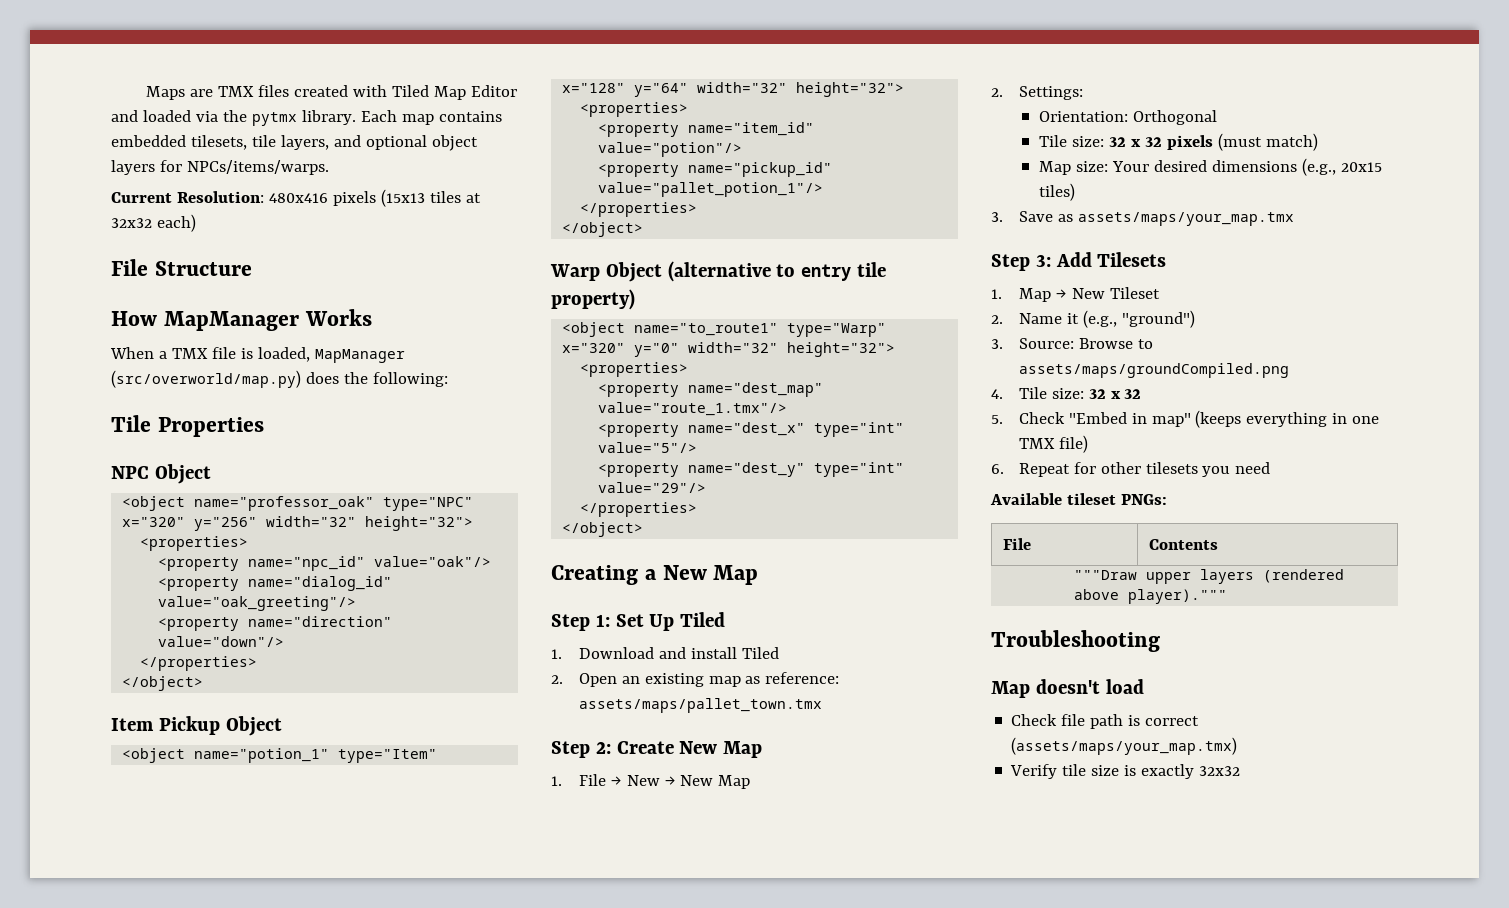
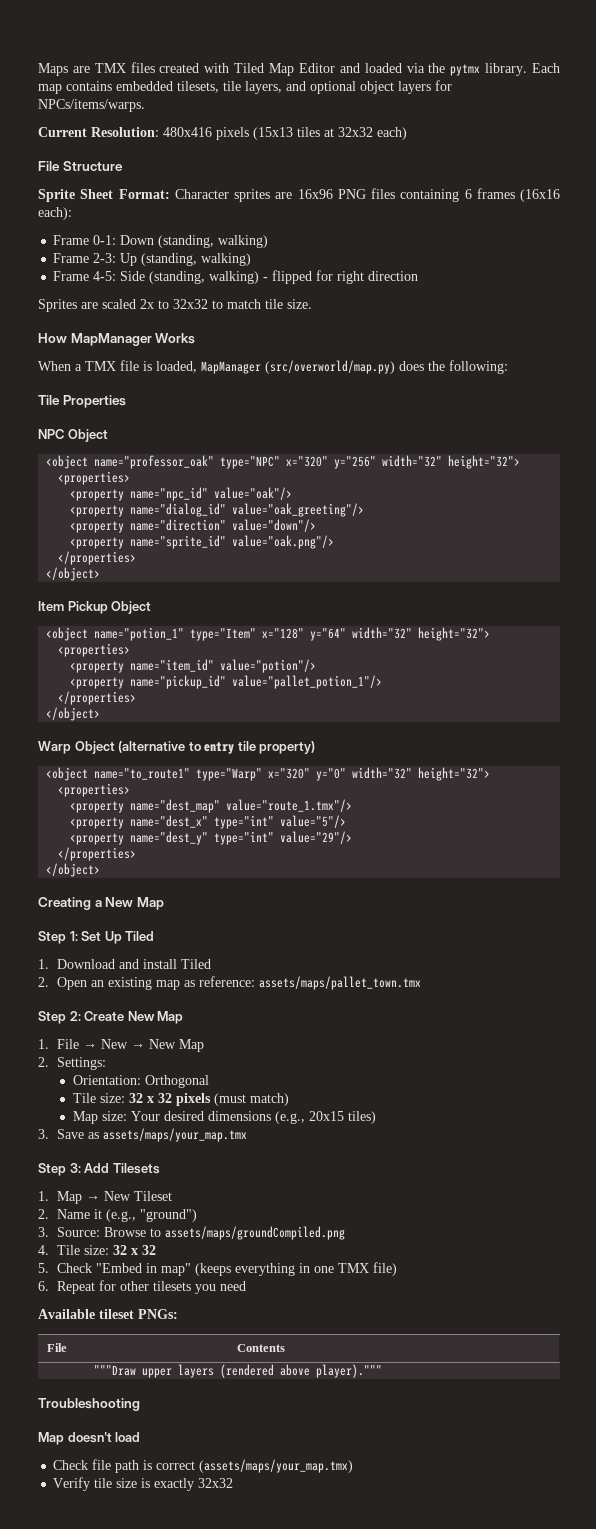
+ Sprite Sheet Format: Character sprites are 16x96 PNG files containing 6 frames (16x16 each):
+ Frame 0-1: Down (standing, walking)
+ Frame 2-3: Up (standing, walking)
+ Frame 4-5: Side (standing, walking) - flipped for right direction
+ Sprites are scaled 2x to 32x32 to match tile size.
+ <property name="sprite_id" value="oak.png"/>

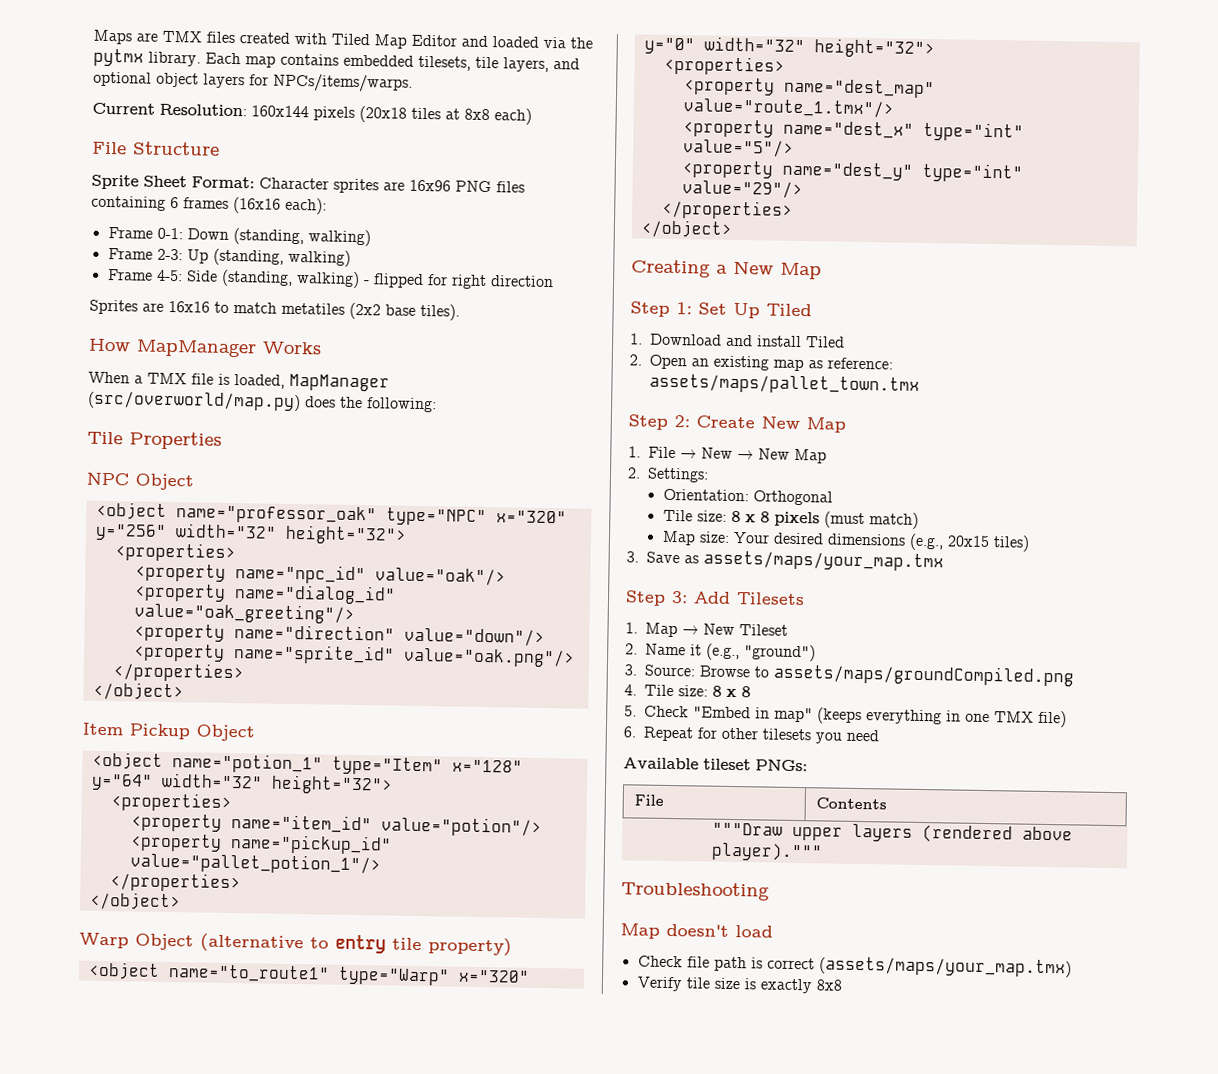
- Current Resolution: 480x416 pixels (15x13 tiles at 32x32 each)
+ Current Resolution: 160x144 pixels (20x18 tiles at 8x8 each)
- Sprites are scaled 2x to 32x32 to match tile size.
+ Sprites are 16x16 to match metatiles (2x2 base tiles).
- Tile size: 32 x 32 pixels (must match)
+ Tile size: 8 x 8 pixels (must match)
- 4. Tile size: 32 x 32
+ 4. Tile size: 8 x 8
- Verify tile size is exactly 32x32
+ Verify tile size is exactly 8x8

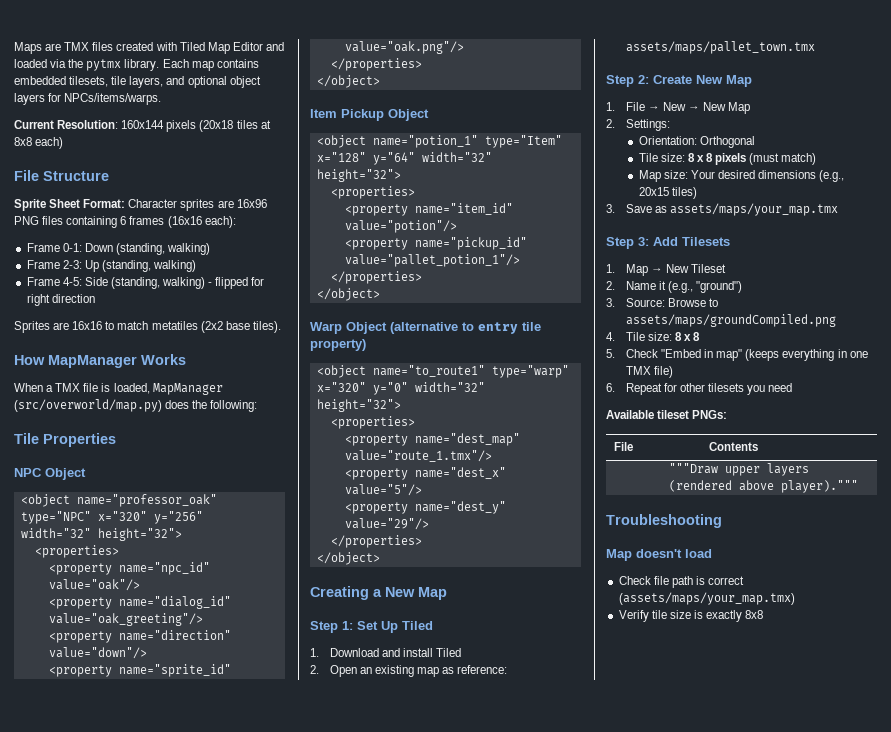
- <object name="to_route1" type="Warp" x="320" y="0" width="32" height="32">
+ <object name="to_route1" type="warp" x="320" y="0" width="32" height="32">
- <property name="dest_x" type="int" value="5"/>
+ <property name="dest_x" value="5"/>
- <property name="dest_y" type="int" value="29"/>
+ <property name="dest_y" value="29"/>

